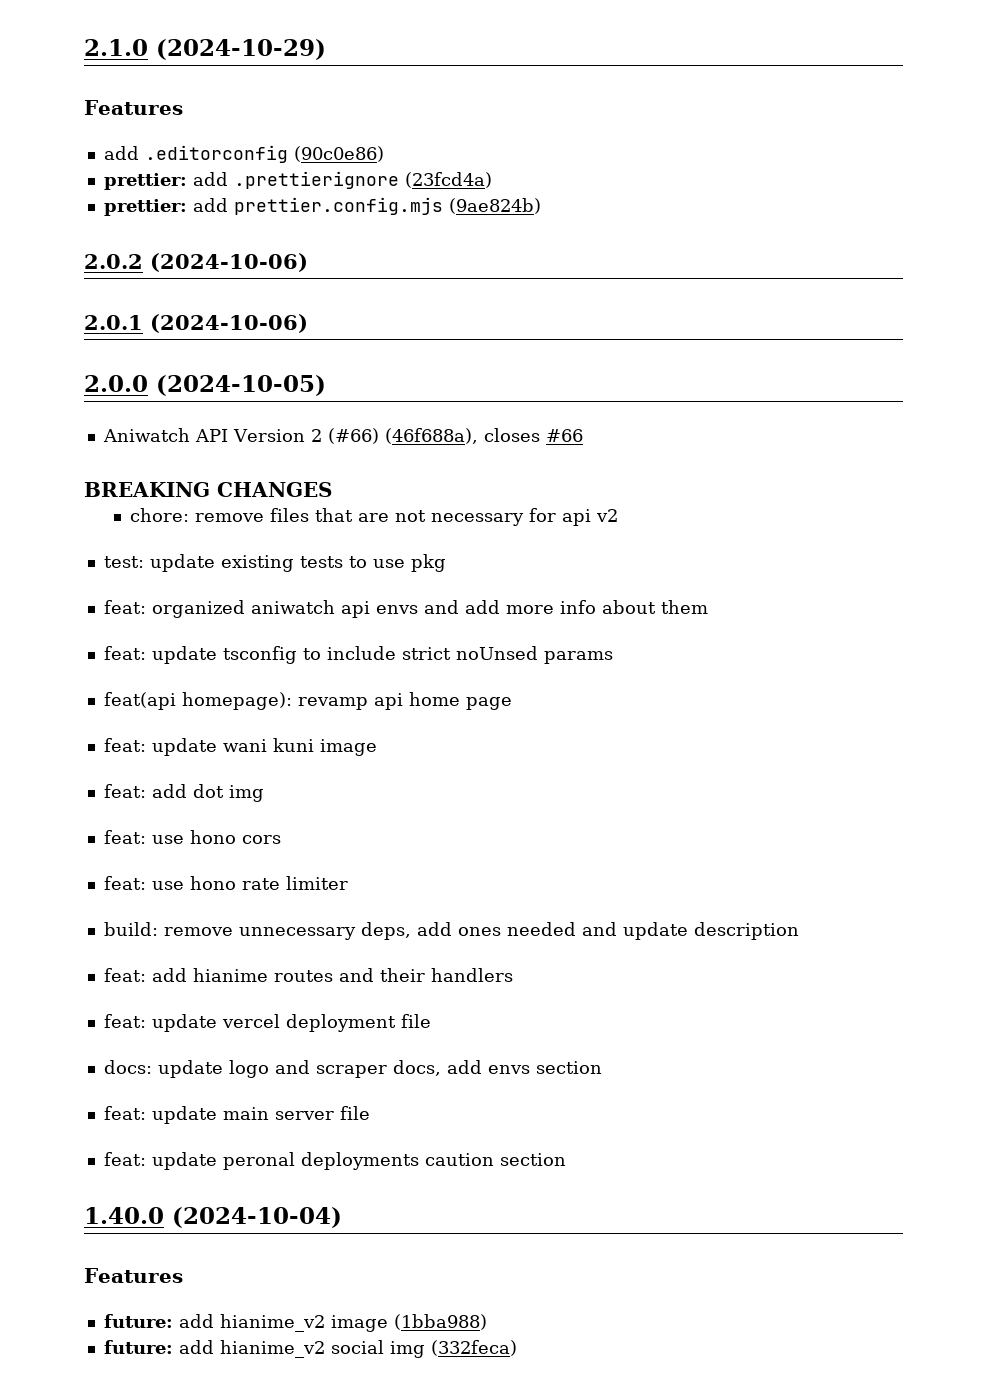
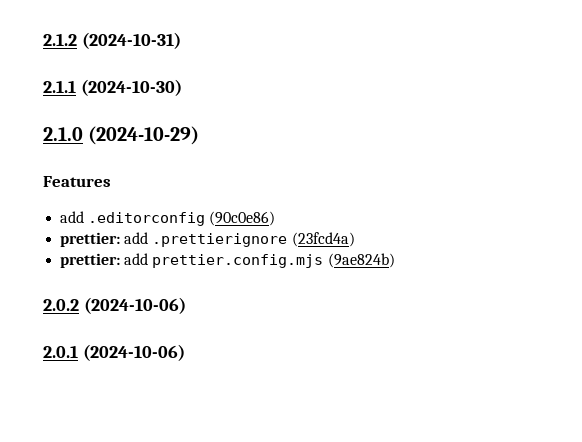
+ 2.1.2 (2024-10-31)
+ 2.1.1 (2024-10-30)
- 2.0.0 (2024-10-05)
- Aniwatch API Version 2 (#66) (46f688a), closes #66
- BREAKING CHANGES
- chore: remove files that are not necessary for api v2
- test: update existing tests to use pkg
- feat: organized aniwatch api envs and add more info about them
- feat: update tsconfig to include strict noUnsed params
- feat(api homepage): revamp api home page
- feat: update wani kuni image
- feat: add dot img
- feat: use hono cors
- feat: use hono rate limiter
- build: remove unnecessary deps, add ones needed and update description
- feat: add hianime routes and their handlers
- feat: update vercel deployment file
- docs: update logo and scraper docs, add envs section
- feat: update main server file
- feat: update peronal deployments caution section
- 1.40.0 (2024-10-04)
- Features
- future: add hianime_v2 image (1bba988)
- future: add hianime_v2 social img (332feca)

